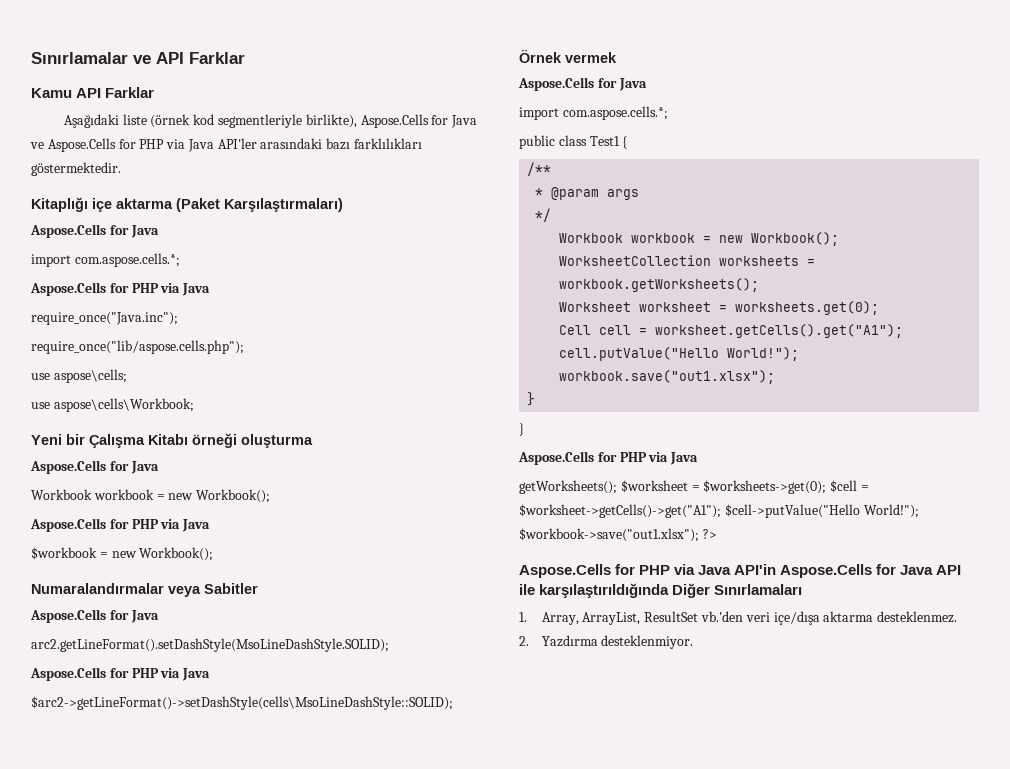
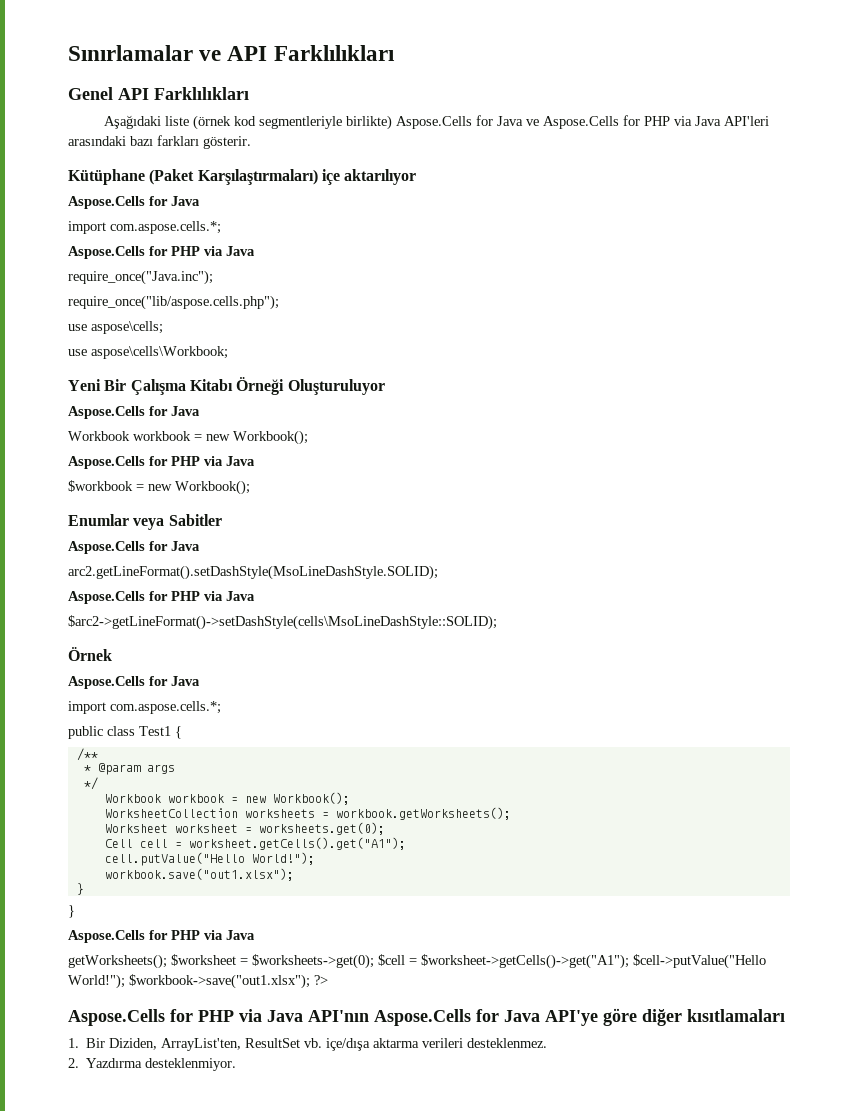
- Sınırlamalar ve API Farklar
- Kamu API Farklar
+ Sınırlamalar ve API Farklılıkları
+ Genel API Farklılıkları
- Aşağıdaki liste (örnek kod segmentleriyle birlikte), Aspose.Cells for Java ve Aspose.Cells for PHP via Java API'ler arasındaki bazı farklılıkları göstermektedir.
- Kitaplığı içe aktarma (Paket Karşılaştırmaları)
+ Aşağıdaki liste (örnek kod segmentleriyle birlikte) Aspose.Cells for Java ve Aspose.Cells for PHP via Java API'leri arasındaki bazı farkları gösterir.
+ Kütüphane (Paket Karşılaştırmaları) içe aktarılıyor
- Yeni bir Çalışma Kitabı örneği oluşturma
+ Yeni Bir Çalışma Kitabı Örneği Oluşturuluyor
- Numaralandırmalar veya Sabitler
+ Enumlar veya Sabitler
- Örnek vermek
+ Örnek
- Aspose.Cells for PHP via Java API'in Aspose.Cells for Java API ile karşılaştırıldığında Diğer Sınırlamaları
- 1. Array, ArrayList, ResultSet vb.'den veri içe/dışa aktarma desteklenmez.
+ Aspose.Cells for PHP via Java API'nın Aspose.Cells for Java API'ye göre diğer kısıtlamaları
+ 1. Bir Diziden, ArrayList'ten, ResultSet vb. içe/dışa aktarma verileri desteklenmez.

